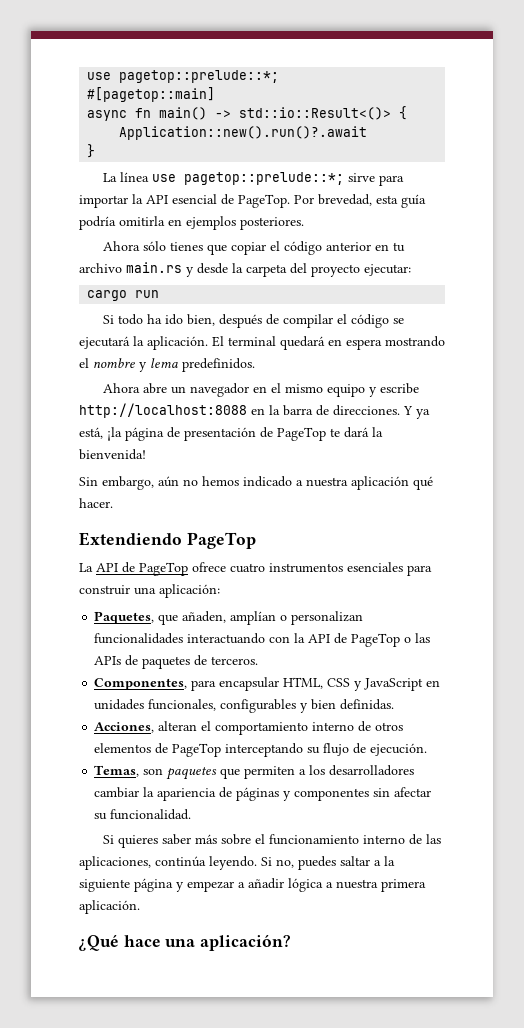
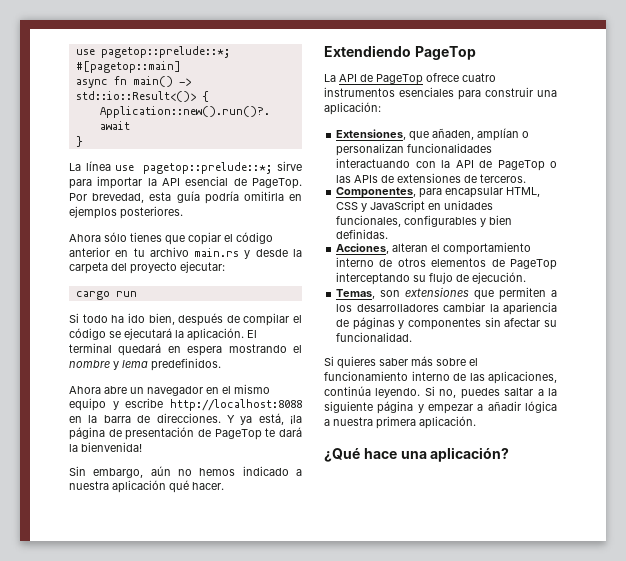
- Paquetes, que añaden, amplían o personalizan funcionalidades interactuando con la API de PageTop o las APIs de paquetes de terceros.
+ Extensiones, que añaden, amplían o personalizan funcionalidades interactuando con la API de PageTop o las APIs de extensiones de terceros.
- Temas, son paquetes que permiten a los desarrolladores cambiar la apariencia de páginas y componentes sin afectar su funcionalidad.
+ Temas, son extensiones que permiten a los desarrolladores cambiar la apariencia de páginas y componentes sin afectar su funcionalidad.

